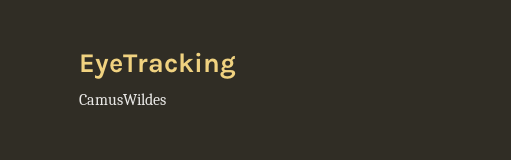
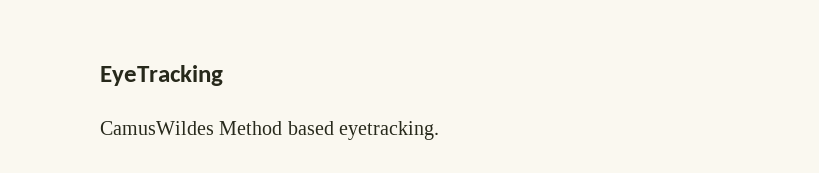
- CamusWildes
+ CamusWildes Method based eyetracking.

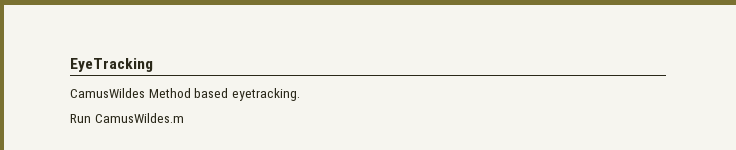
+ Run CamusWildes.m

